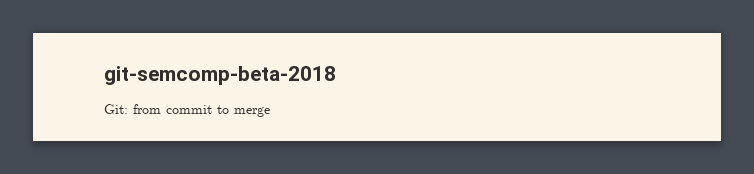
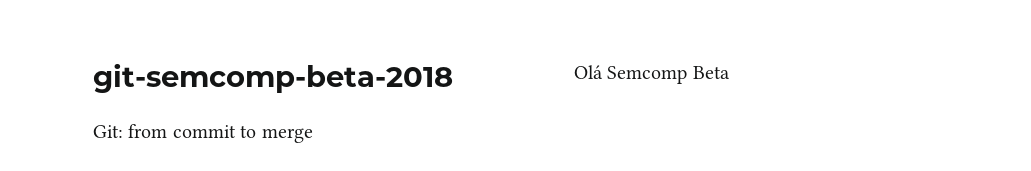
+ Olá Semcomp Beta

